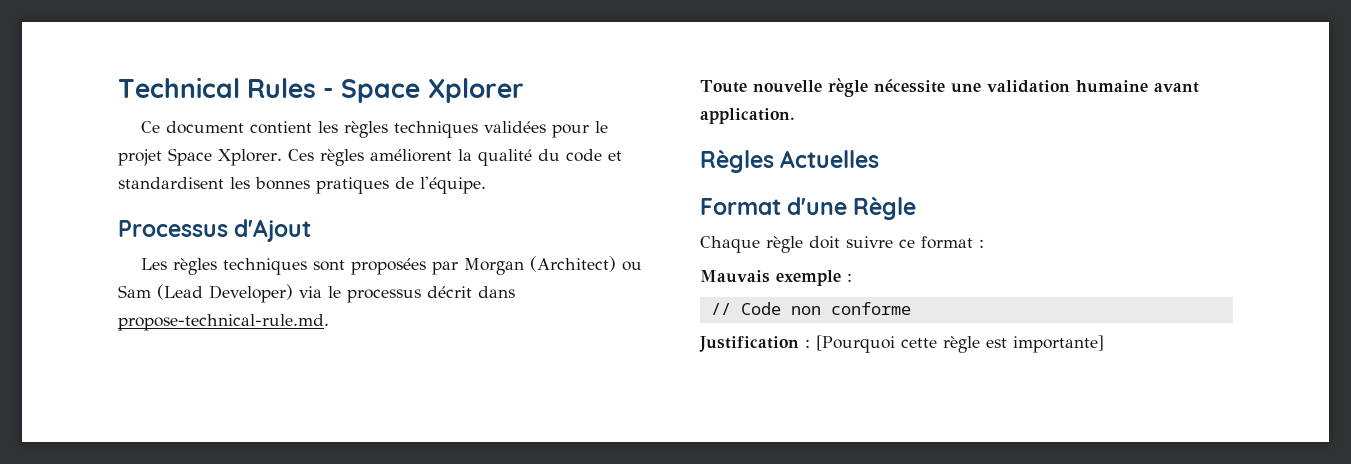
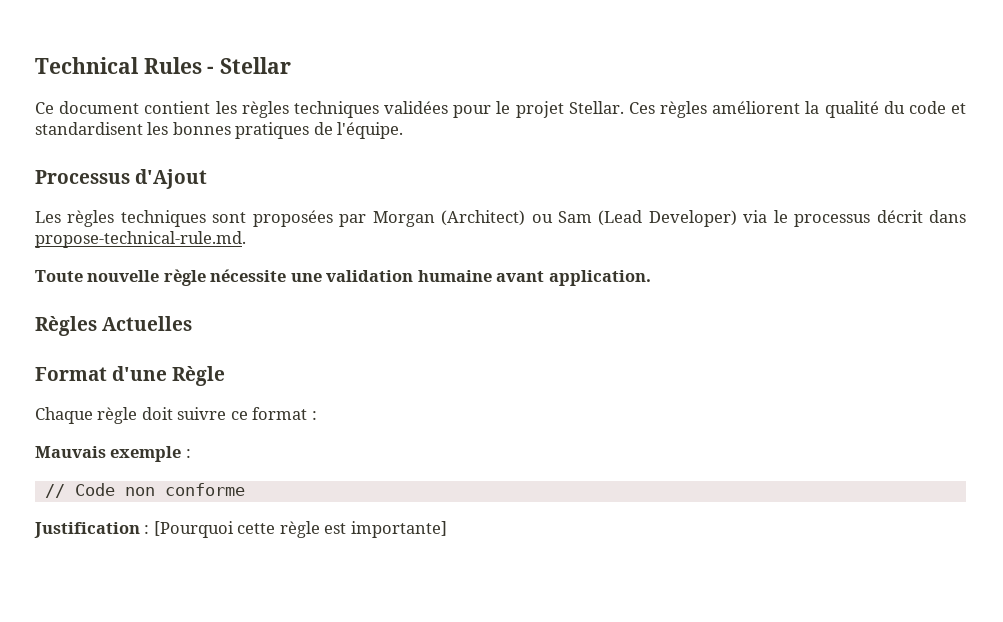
- Technical Rules - Space Xplorer
+ Technical Rules - Stellar
- Ce document contient les règles techniques validées pour le projet Space Xplorer.
+ Ce document contient les règles techniques validées pour le projet Stellar.

